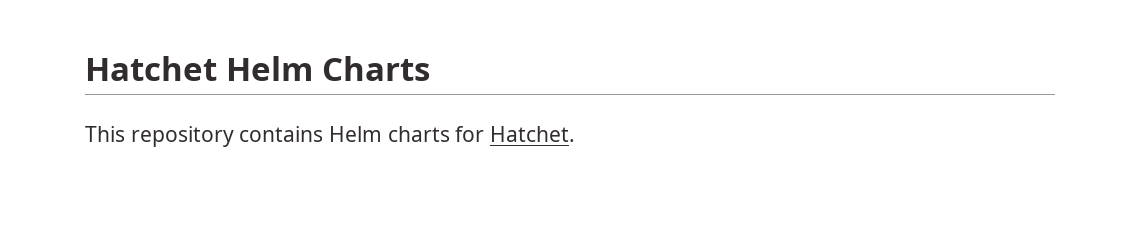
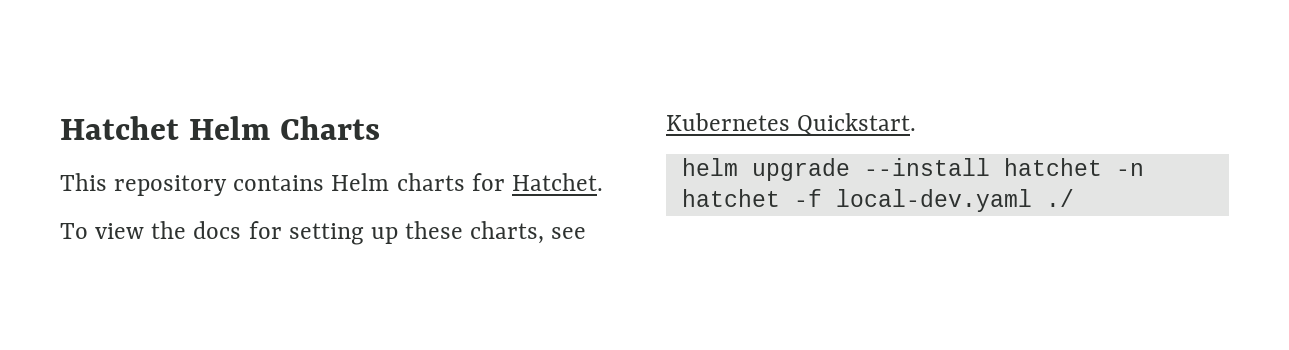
+ To view the docs for setting up these charts, see Kubernetes Quickstart.
+ helm upgrade --install hatchet -n hatchet -f local-dev.yaml ./

